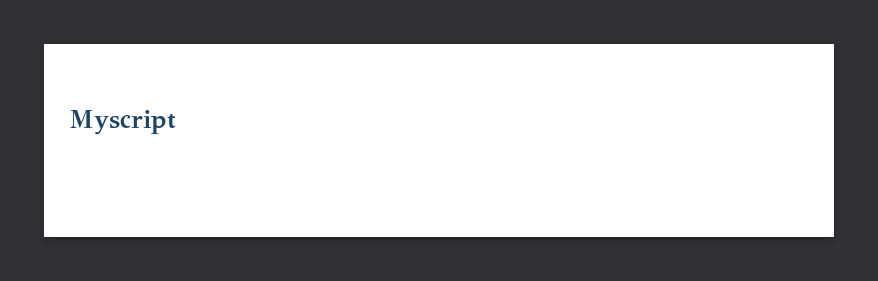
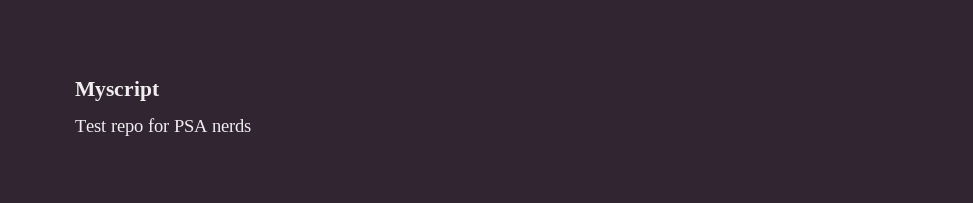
+ Test repo for PSA nerds

